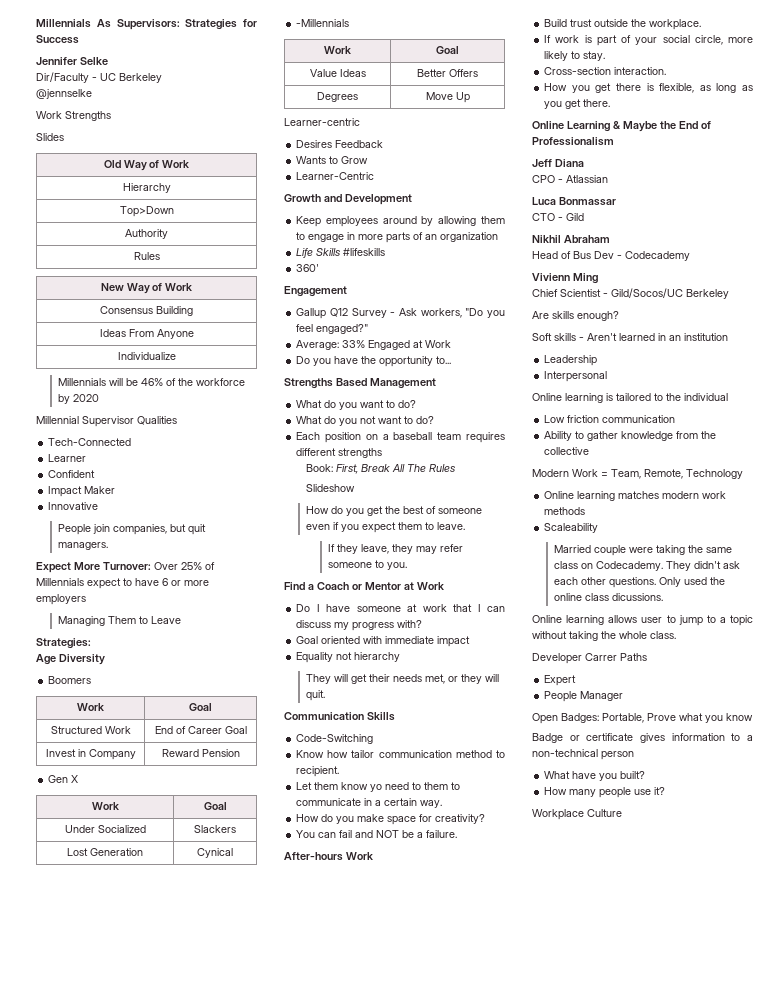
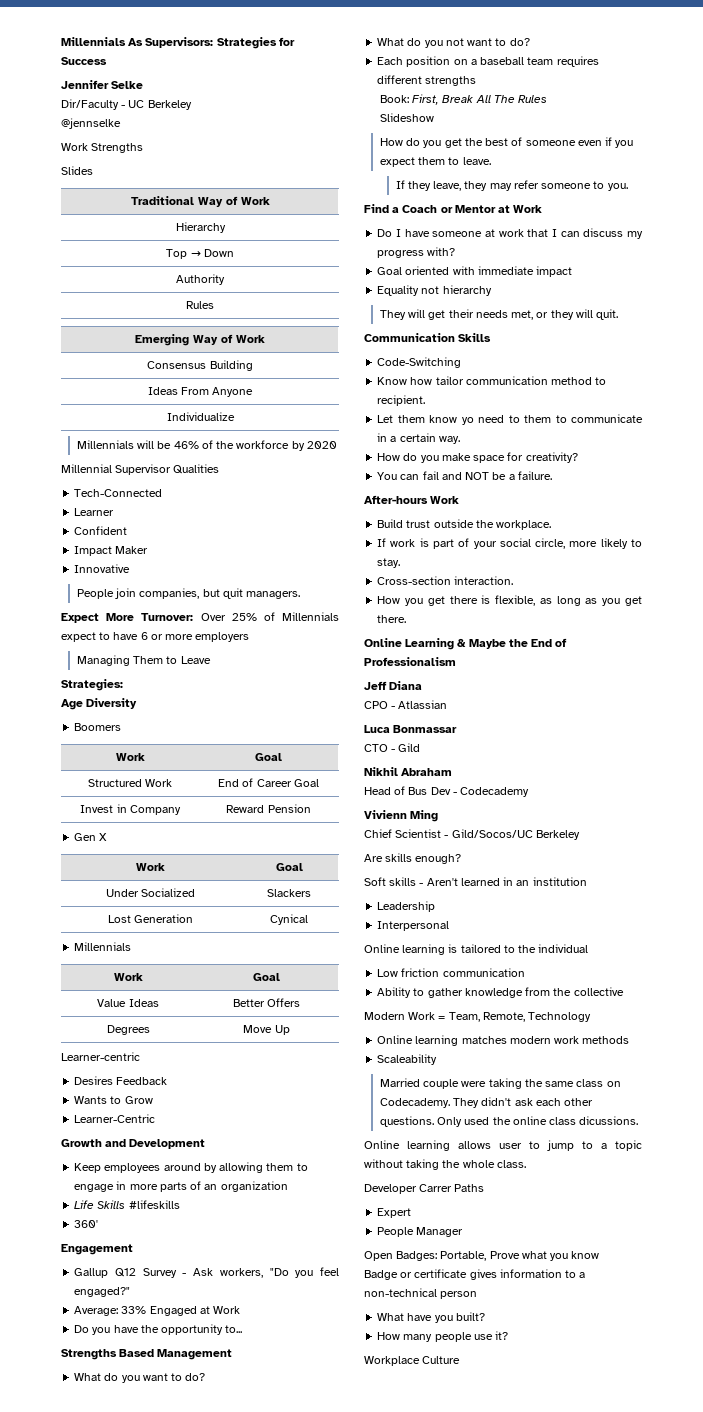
- Old Way of Work
+ Traditional Way of Work
- Top>Down
+ Top → Down
- New Way of Work
+ Emerging Way of Work
  Lost Generation | Cynical
- -Millennials
+ Millennials

